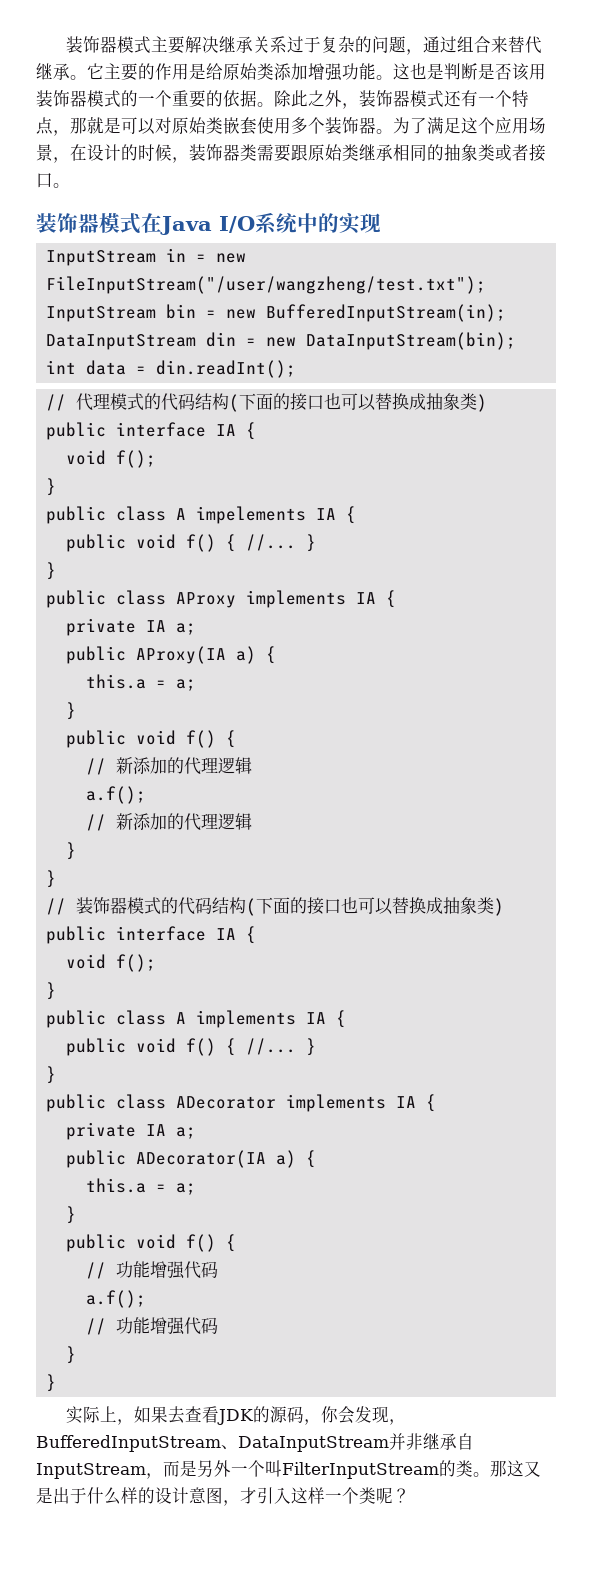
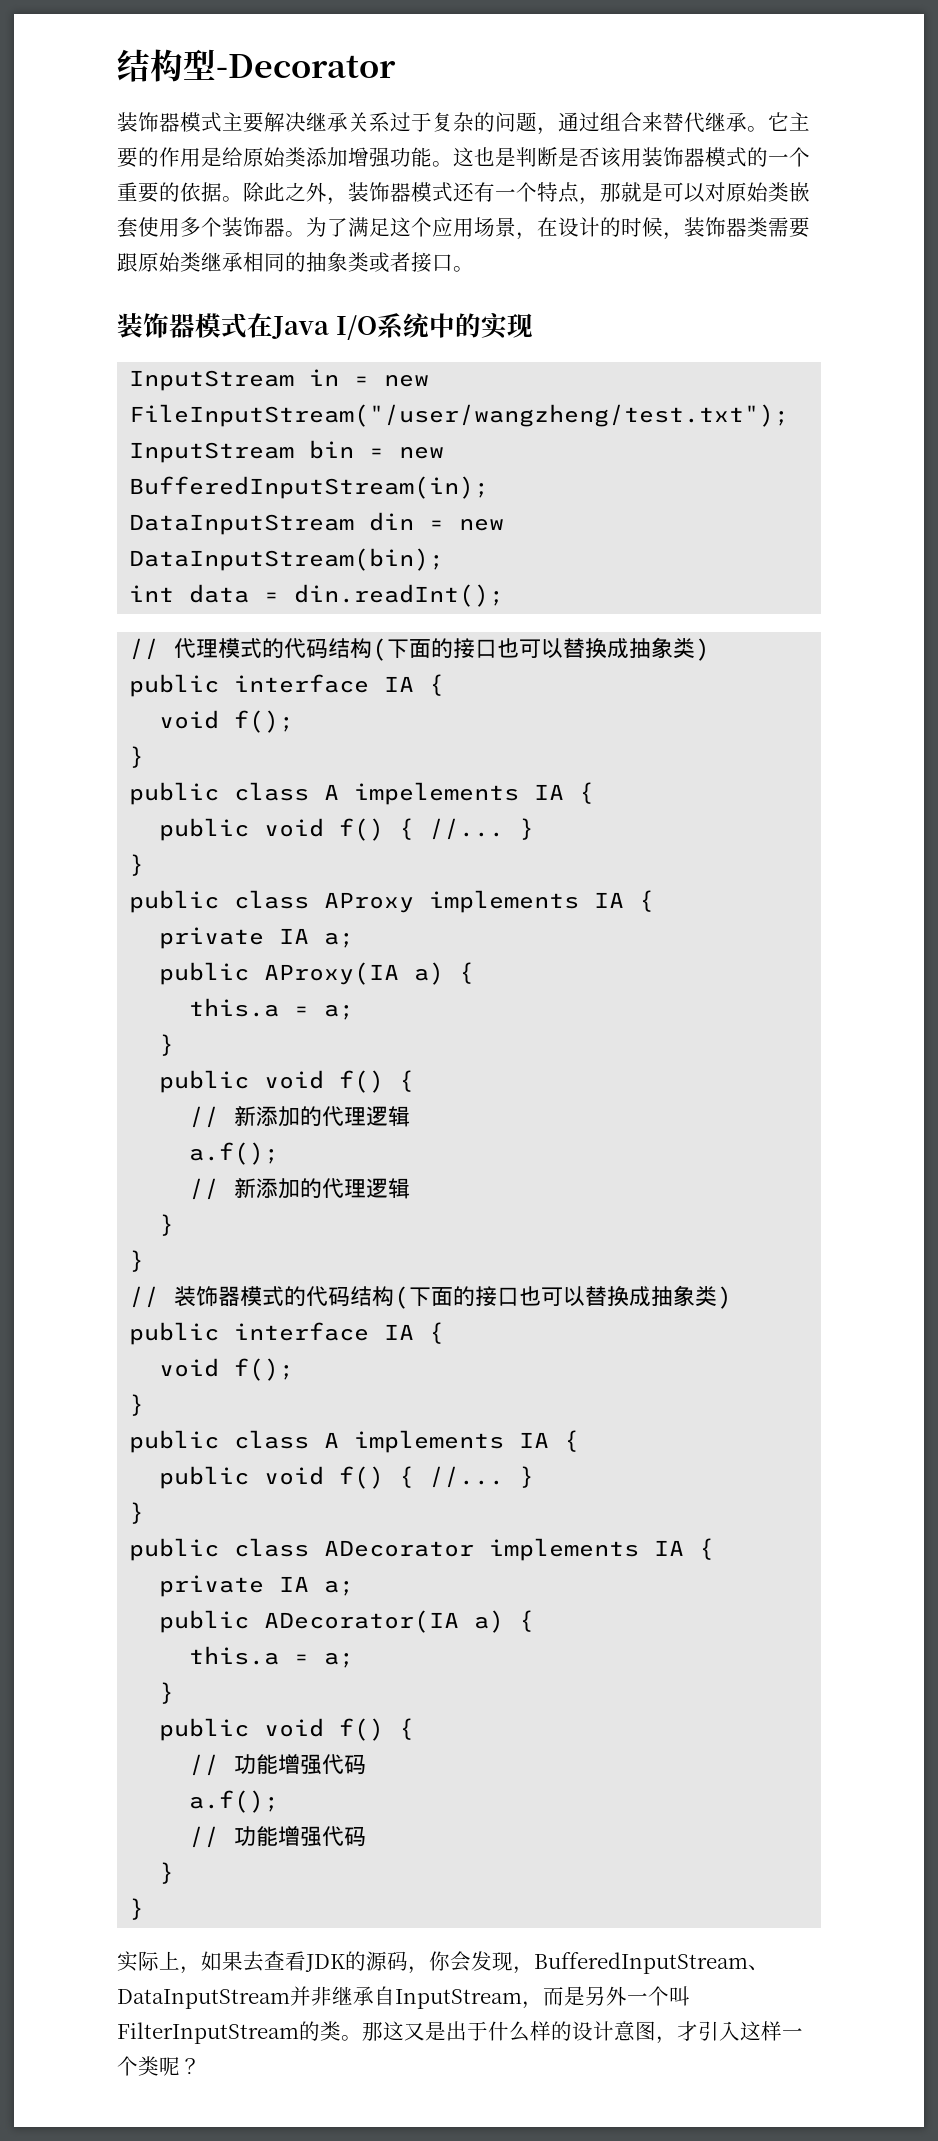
+ 结构型-Decorator

